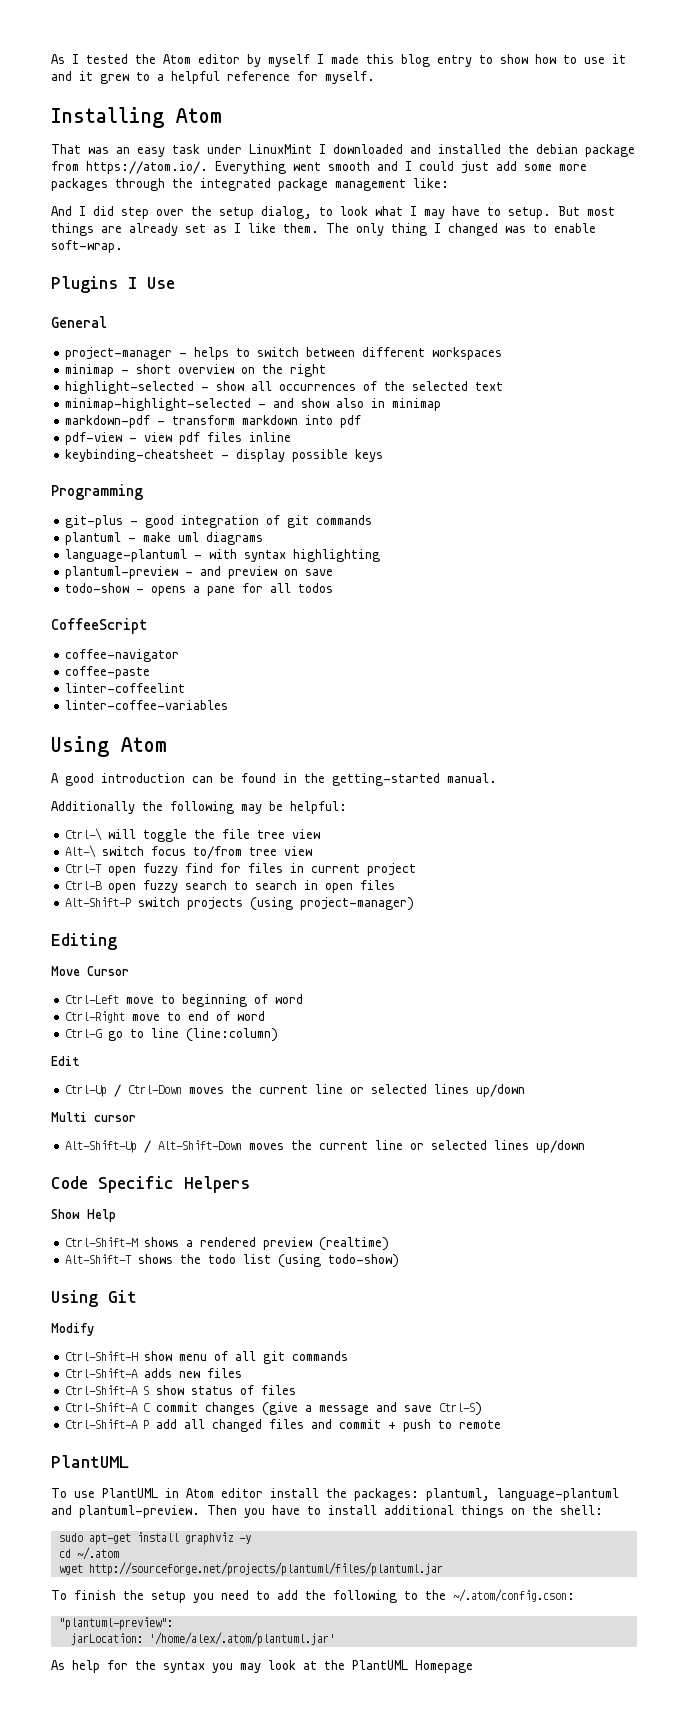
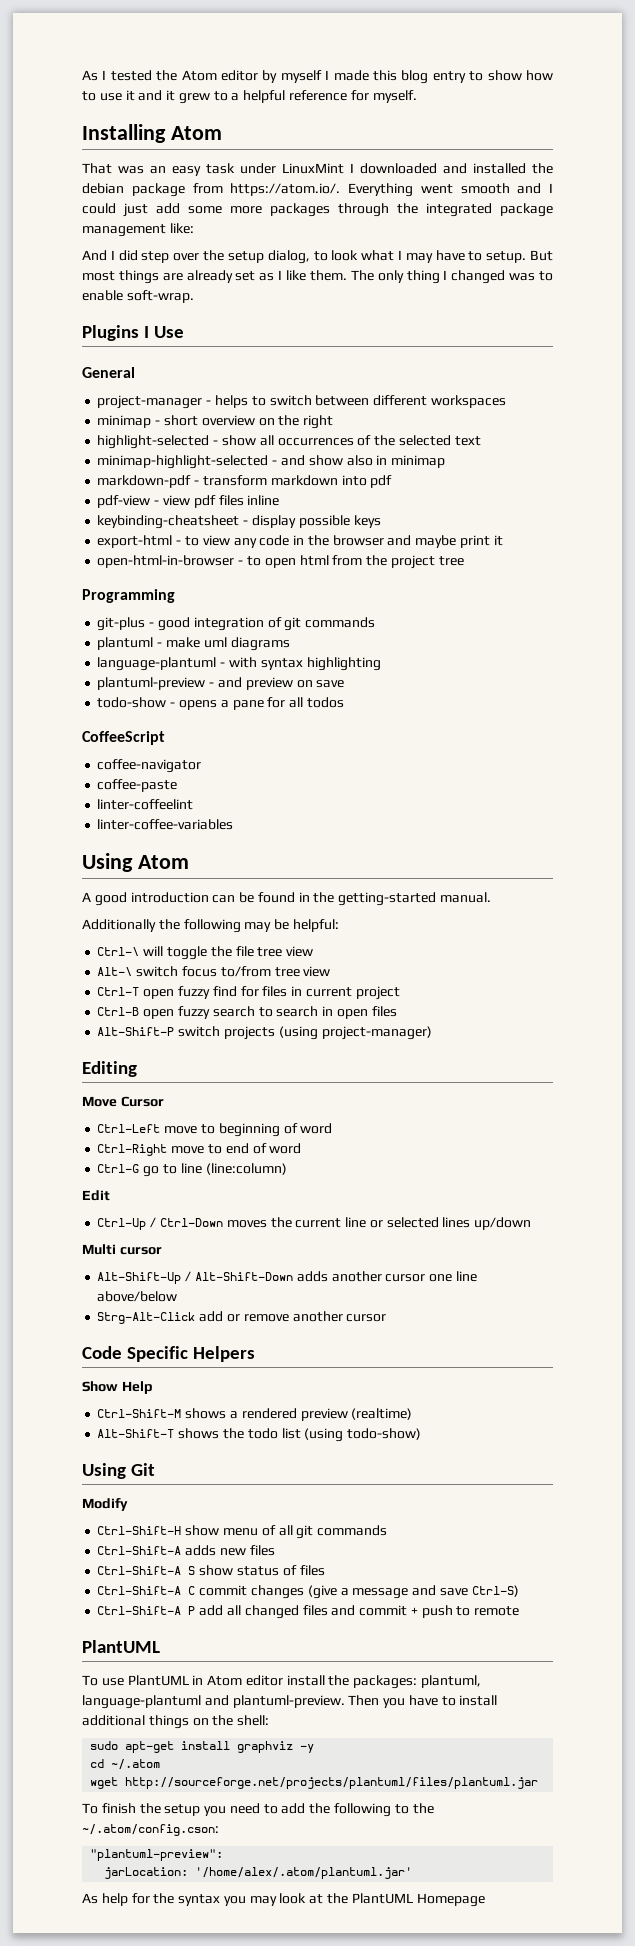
+ export-html - to view any code in the browser and maybe print it
+ open-html-in-browser - to open html from the project tree
- Alt-Shift-Up / Alt-Shift-Down moves the current line or selected lines up/down
+ Alt-Shift-Up / Alt-Shift-Down adds another cursor one line above/below
+ Strg-Alt-Click add or remove another cursor

